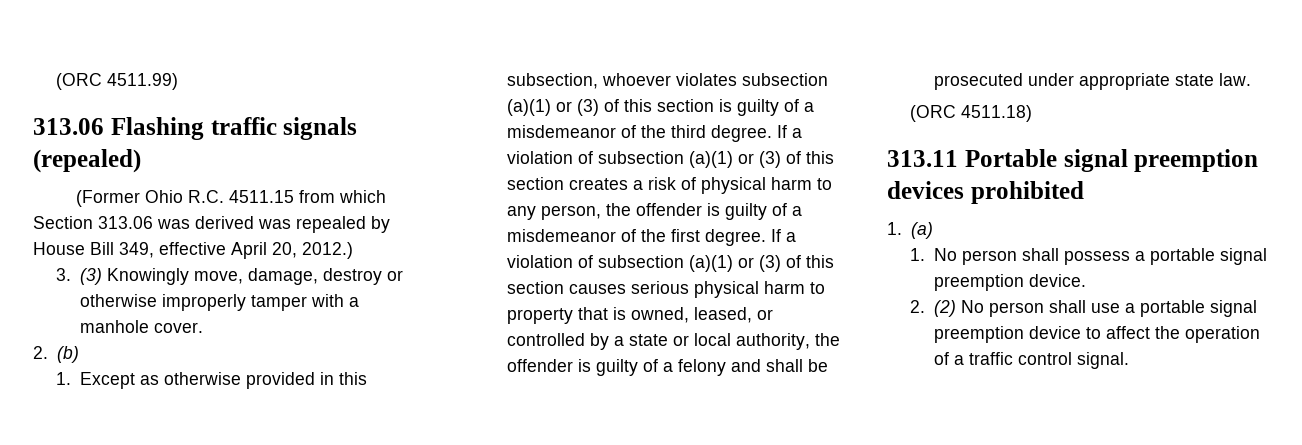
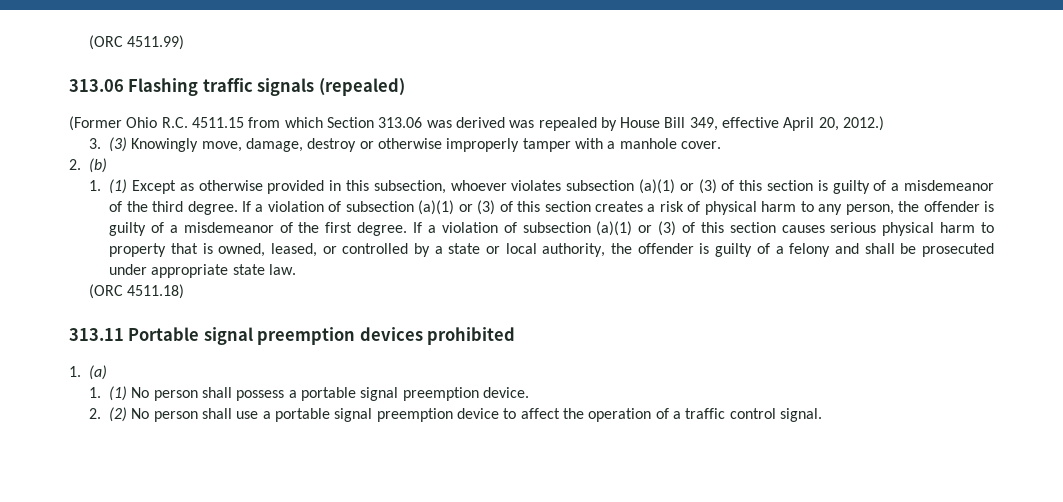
- 1. Except as otherwise provided in this subsection, whoever violates subsection (a)(1) or (3) of this section is guilty of a misdemeanor of the third degree.
+ 1. (1) Except as otherwise provided in this subsection, whoever violates subsection (a)(1) or (3) of this section is guilty of a misdemeanor of the third degree.
- 1. No person shall possess a portable signal preemption device.
+ 1. (1) No person shall possess a portable signal preemption device.

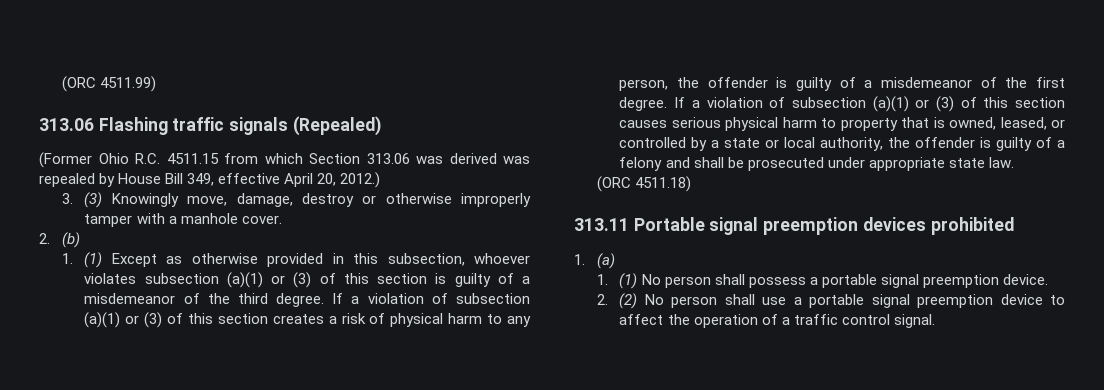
- 313.06 Flashing traffic signals (repealed)
+ 313.06 Flashing traffic signals (Repealed)

